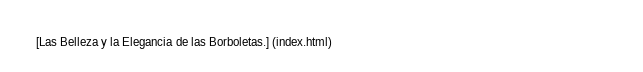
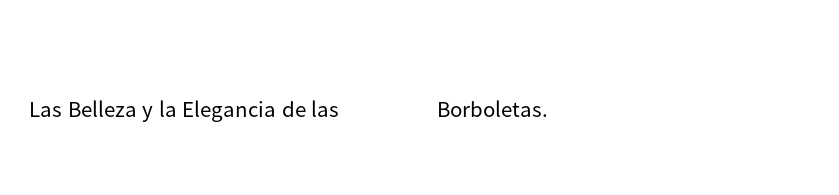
- [Las Belleza y la Elegancia de las Borboletas.] (index.html)
+ Las Belleza y la Elegancia de las Borboletas.

